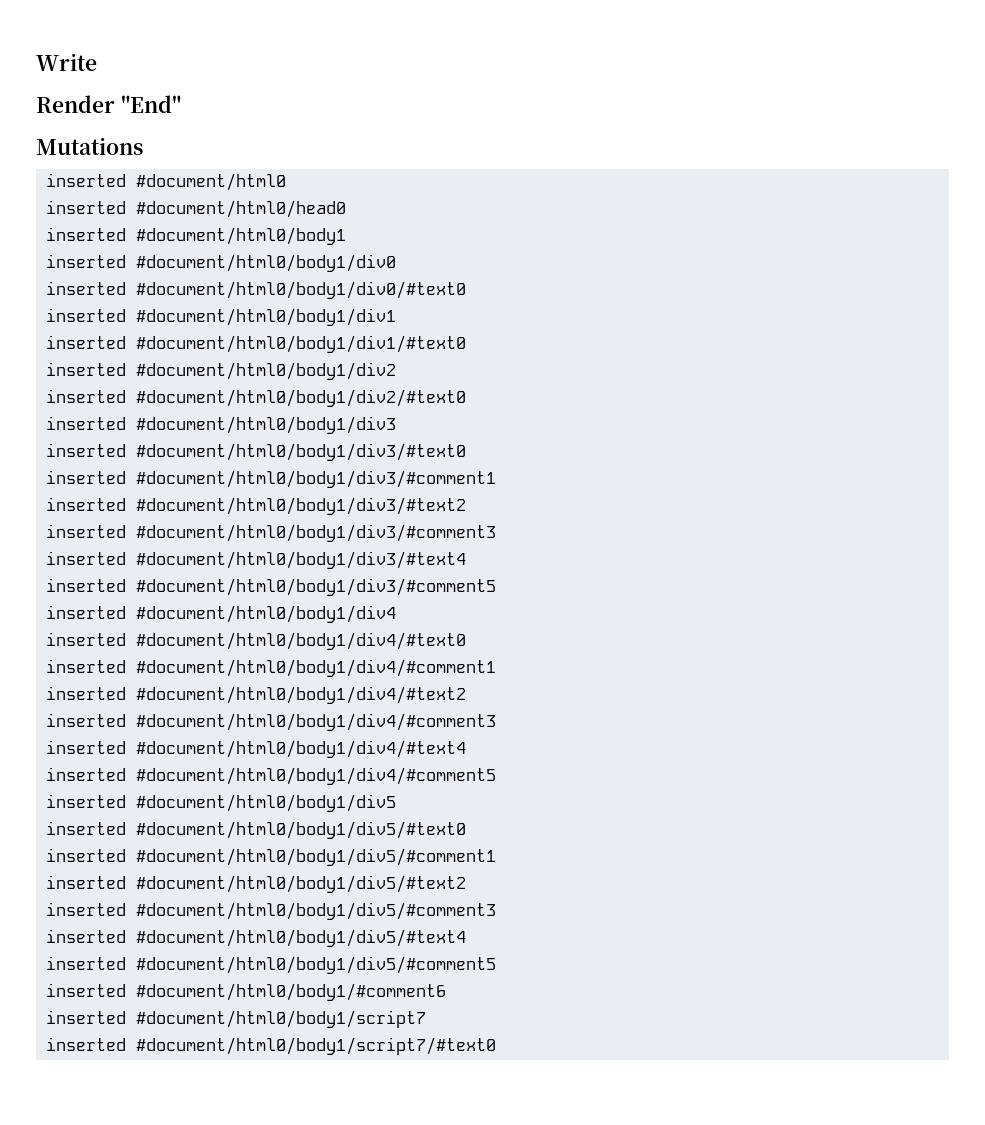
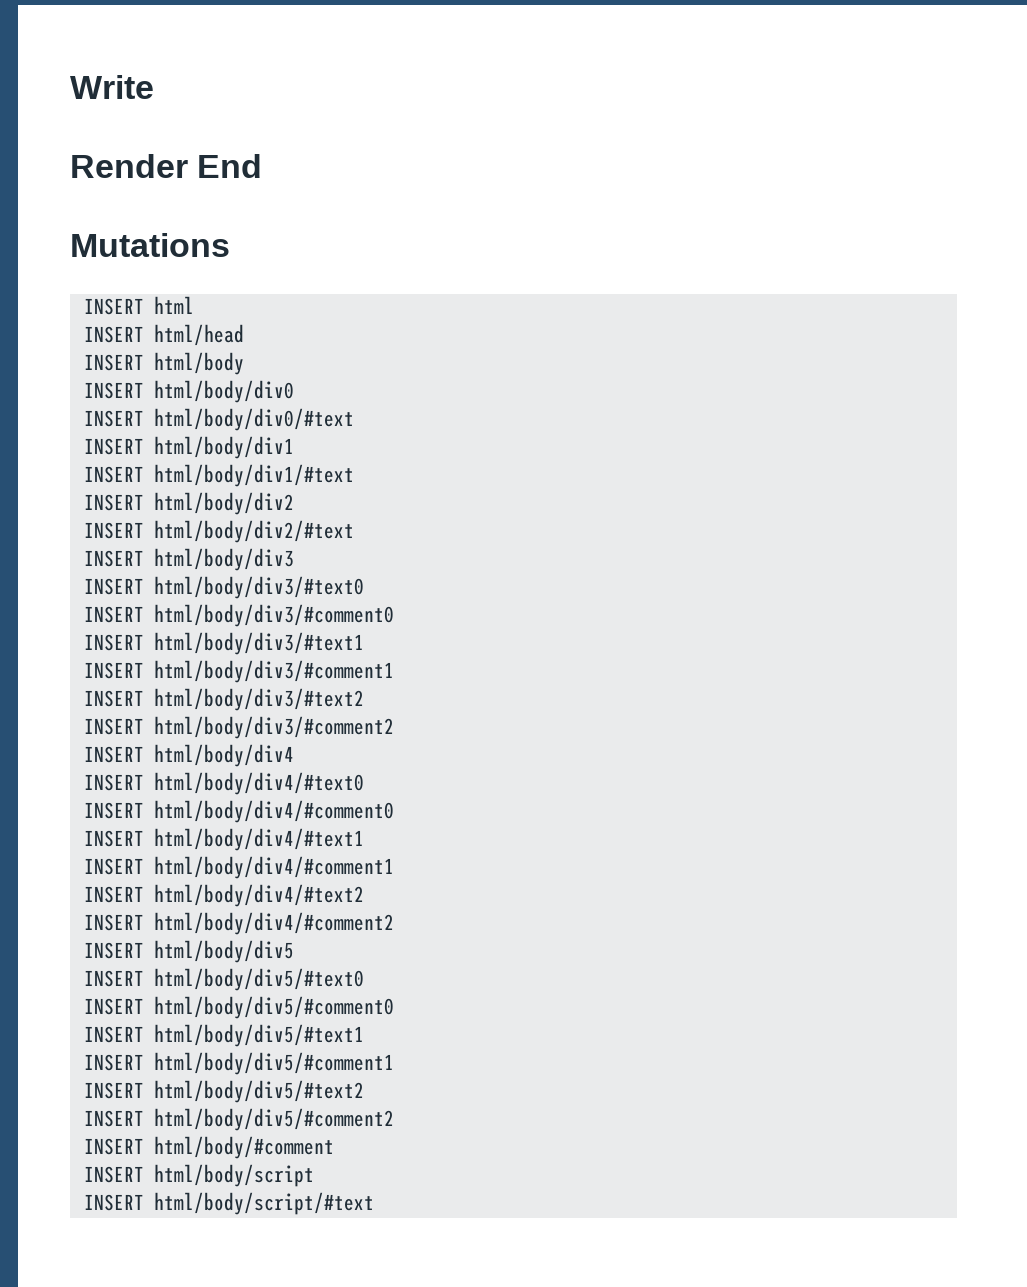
- Render "End"
+ Render End
- inserted #document/html0
- inserted #document/html0/head0
- inserted #document/html0/body1
- inserted #document/html0/body1/div0
- inserted #document/html0/body1/div0/#text0
- inserted #document/html0/body1/div1
- inserted #document/html0/body1/div1/#text0
- inserted #document/html0/body1/div2
- inserted #document/html0/body1/div2/#text0
- inserted #document/html0/body1/div3
- inserted #document/html0/body1/div3/#text0
- inserted #document/html0/body1/div3/#comment1
- inserted #document/html0/body1/div3/#text2
- inserted #document/html0/body1/div3/#comment3
- inserted #document/html0/body1/div3/#text4
- inserted #document/html0/body1/div3/#comment5
- inserted #document/html0/body1/div4
- inserted #document/html0/body1/div4/#text0
- inserted #document/html0/body1/div4/#comment1
- inserted #document/html0/body1/div4/#text2
- inserted #document/html0/body1/div4/#comment3
- inserted #document/html0/body1/div4/#text4
- inserted #document/html0/body1/div4/#comment5
- inserted #document/html0/body1/div5
- inserted #document/html0/body1/div5/#text0
- inserted #document/html0/body1/div5/#comment1
- inserted #document/html0/body1/div5/#text2
- inserted #document/html0/body1/div5/#comment3
- inserted #document/html0/body1/div5/#text4
- inserted #document/html0/body1/div5/#comment5
- inserted #document/html0/body1/#comment6
- inserted #document/html0/body1/script7
- inserted #document/html0/body1/script7/#text0
+ INSERT html
+ INSERT html/head
+ INSERT html/body
+ INSERT html/body/div0
+ INSERT html/body/div0/#text
+ INSERT html/body/div1
+ INSERT html/body/div1/#text
+ INSERT html/body/div2
+ INSERT html/body/div2/#text
+ INSERT html/body/div3
+ INSERT html/body/div3/#text0
+ INSERT html/body/div3/#comment0
+ INSERT html/body/div3/#text1
+ INSERT html/body/div3/#comment1
+ INSERT html/body/div3/#text2
+ INSERT html/body/div3/#comment2
+ INSERT html/body/div4
+ INSERT html/body/div4/#text0
+ INSERT html/body/div4/#comment0
+ INSERT html/body/div4/#text1
+ INSERT html/body/div4/#comment1
+ INSERT html/body/div4/#text2
+ INSERT html/body/div4/#comment2
+ INSERT html/body/div5
+ INSERT html/body/div5/#text0
+ INSERT html/body/div5/#comment0
+ INSERT html/body/div5/#text1
+ INSERT html/body/div5/#comment1
+ INSERT html/body/div5/#text2
+ INSERT html/body/div5/#comment2
+ INSERT html/body/#comment
+ INSERT html/body/script
+ INSERT html/body/script/#text

